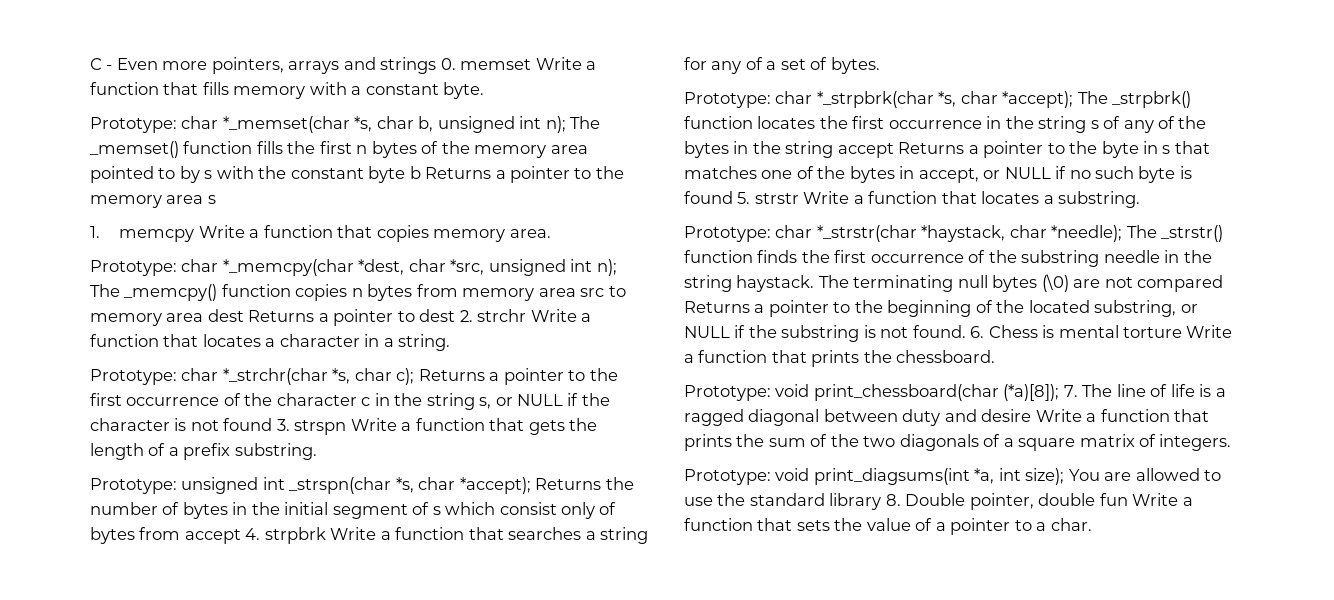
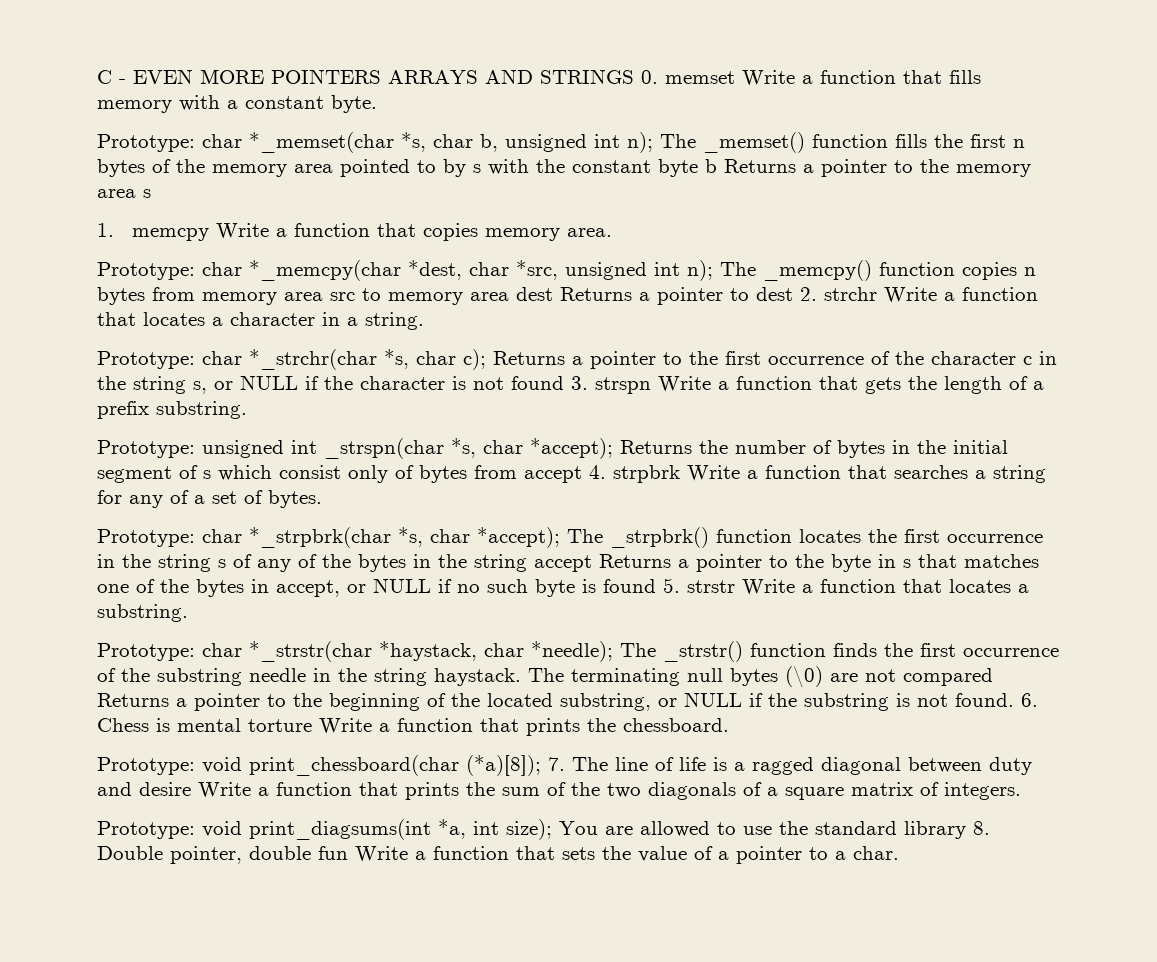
- C - Even more pointers, arrays and strings 0. memset Write a function that fills memory with a constant byte.
+ C - EVEN MORE POINTERS ARRAYS AND STRINGS 0. memset Write a function that fills memory with a constant byte.

